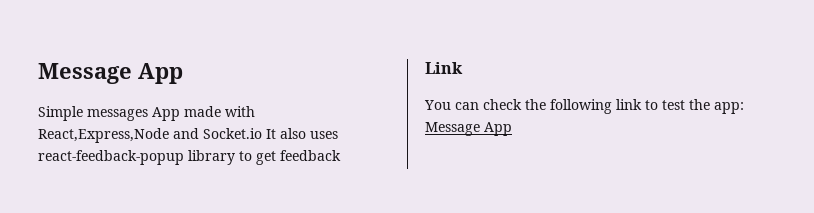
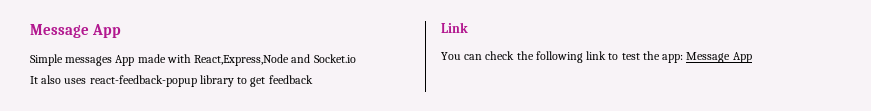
- Simple messages App made with React,Express,Node and Socket.io It also uses react-feedback-popup library to get feedback
+ Simple messages App made with React,Express,Node and Socket.io
+ It also uses react-feedback-popup library to get feedback

